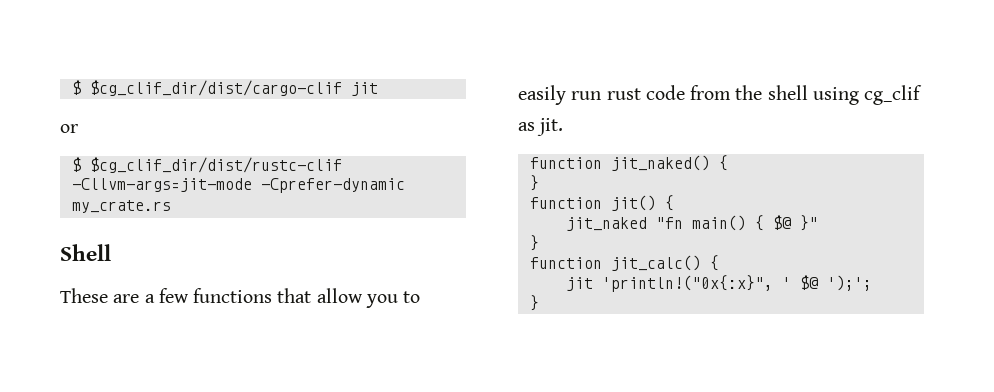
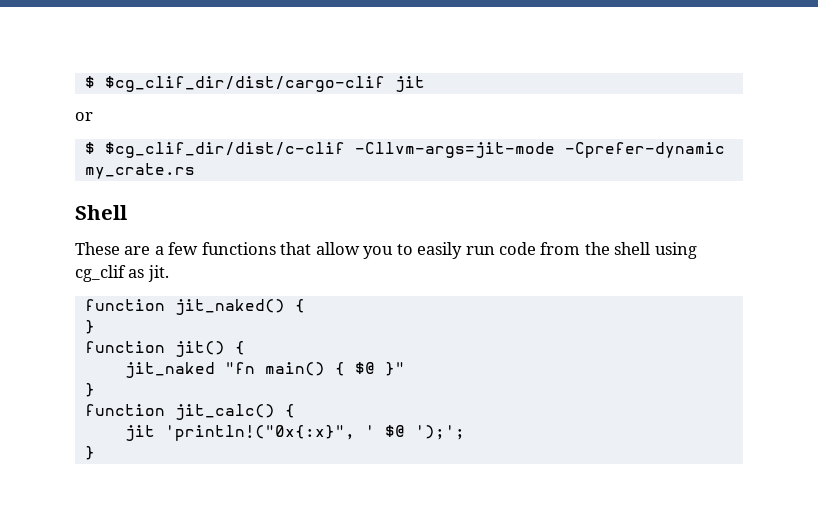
- $ $cg_clif_dir/dist/rustc-clif -Cllvm-args=jit-mode -Cprefer-dynamic my_crate.rs
+ $ $cg_clif_dir/dist/c-clif -Cllvm-args=jit-mode -Cprefer-dynamic my_crate.rs
- These are a few functions that allow you to easily run rust code from the shell using cg_clif as jit.
+ These are a few functions that allow you to easily run code from the shell using cg_clif as jit.

